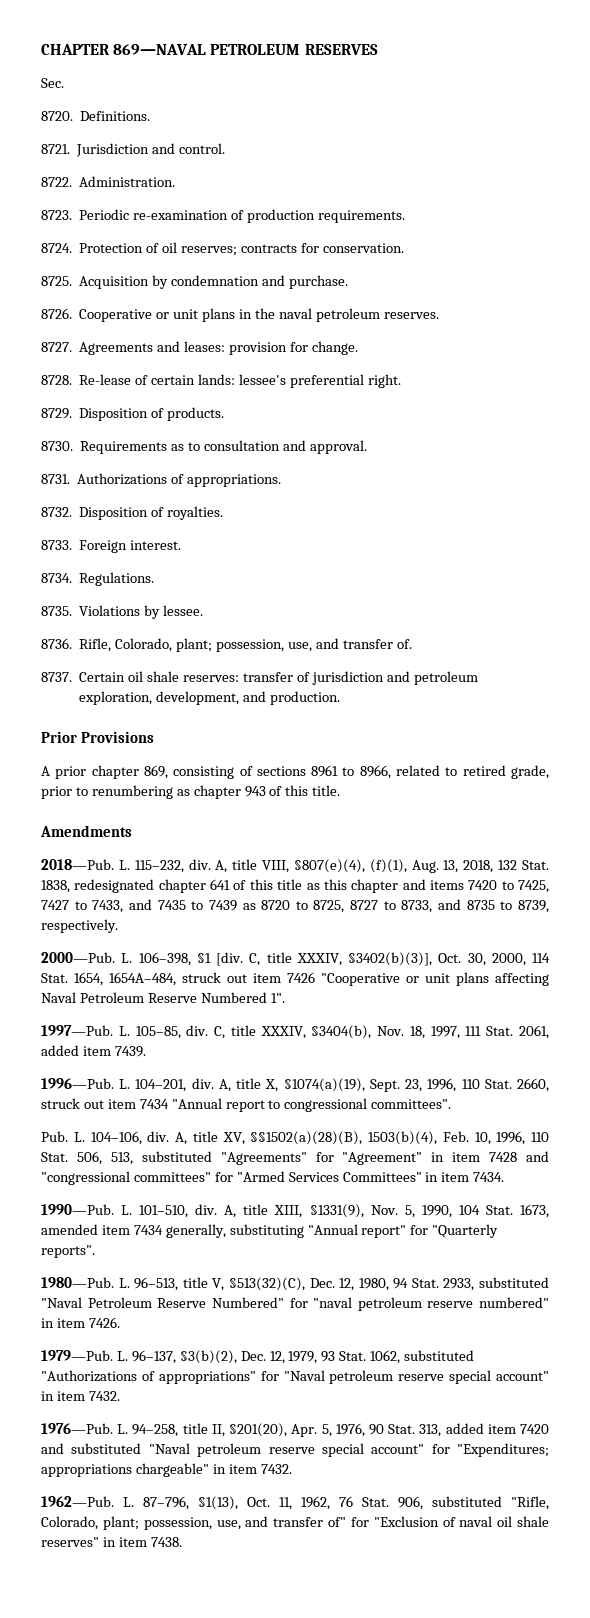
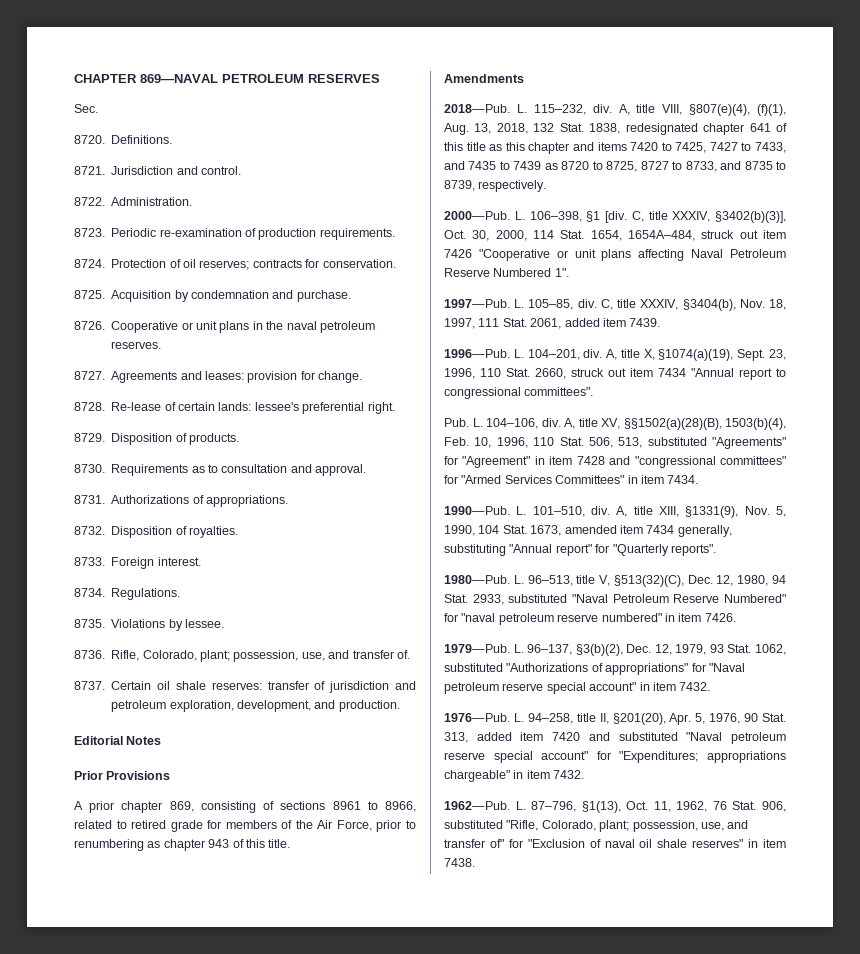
+ Editorial Notes
- A prior chapter 869, consisting of sections 8961 to 8966, related to retired grade, prior to renumbering as chapter 943 of this title.
+ A prior chapter 869, consisting of sections 8961 to 8966, related to retired grade for members of the Air Force, prior to renumbering as chapter 943 of this title.

